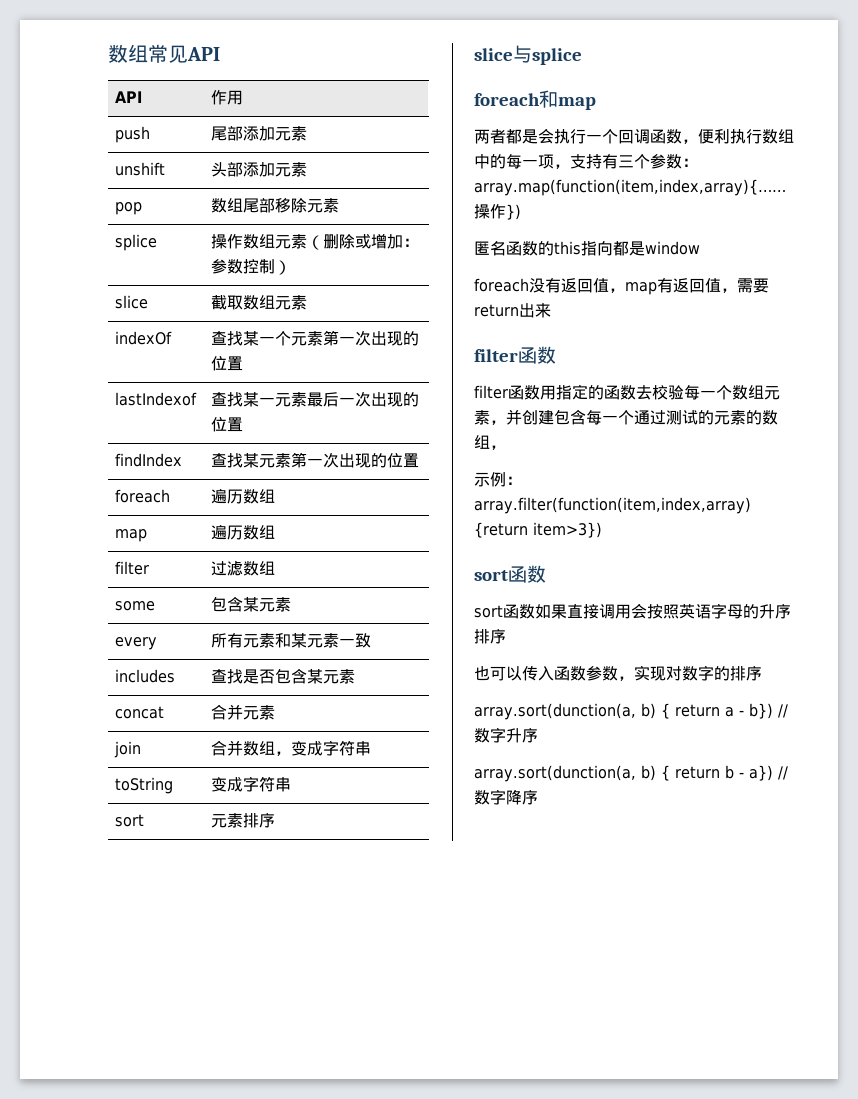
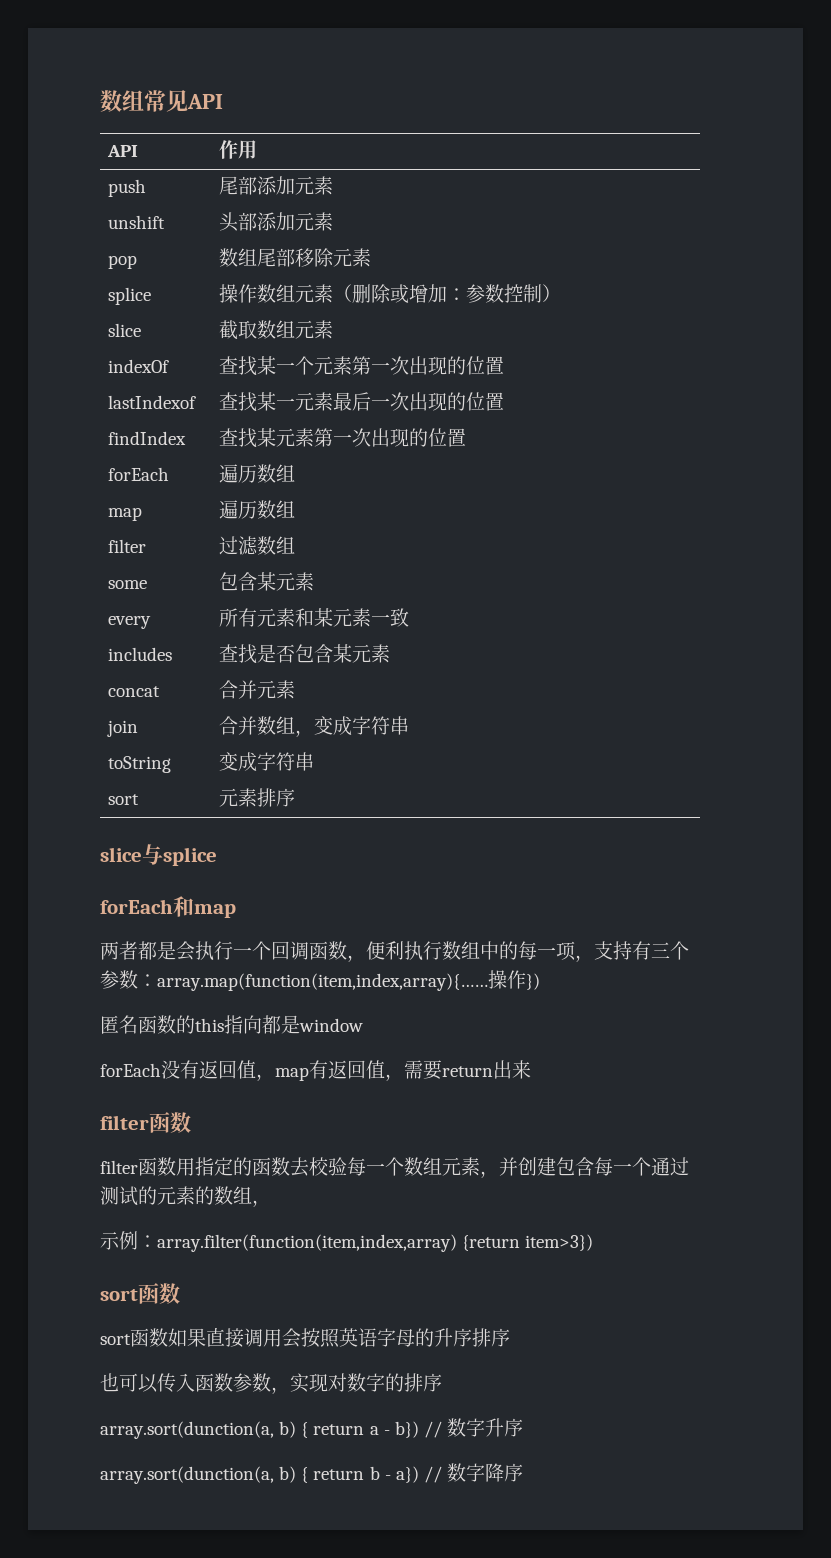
- foreach | 遍历数组
+ forEach | 遍历数组
- foreach和map
+ forEach和map
- foreach没有返回值，map有返回值，需要return出来
+ forEach没有返回值，map有返回值，需要return出来

